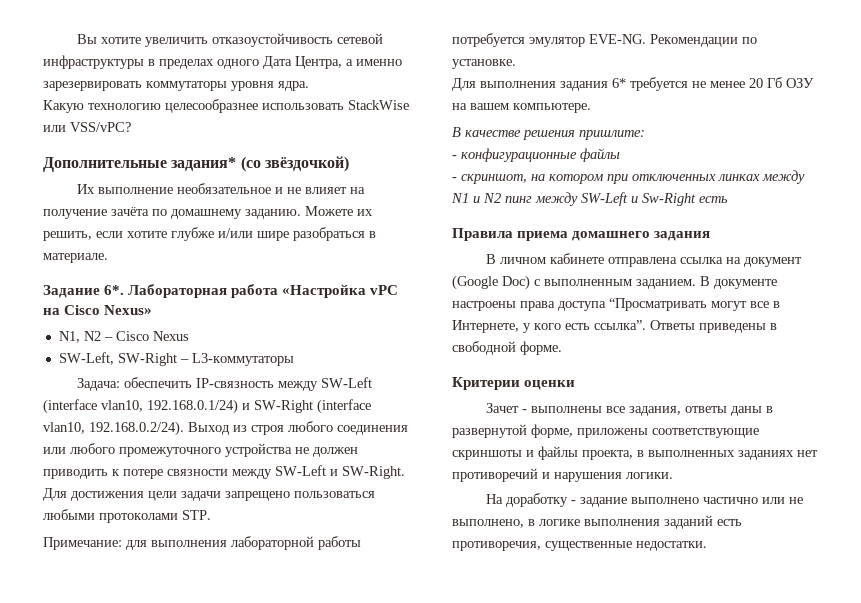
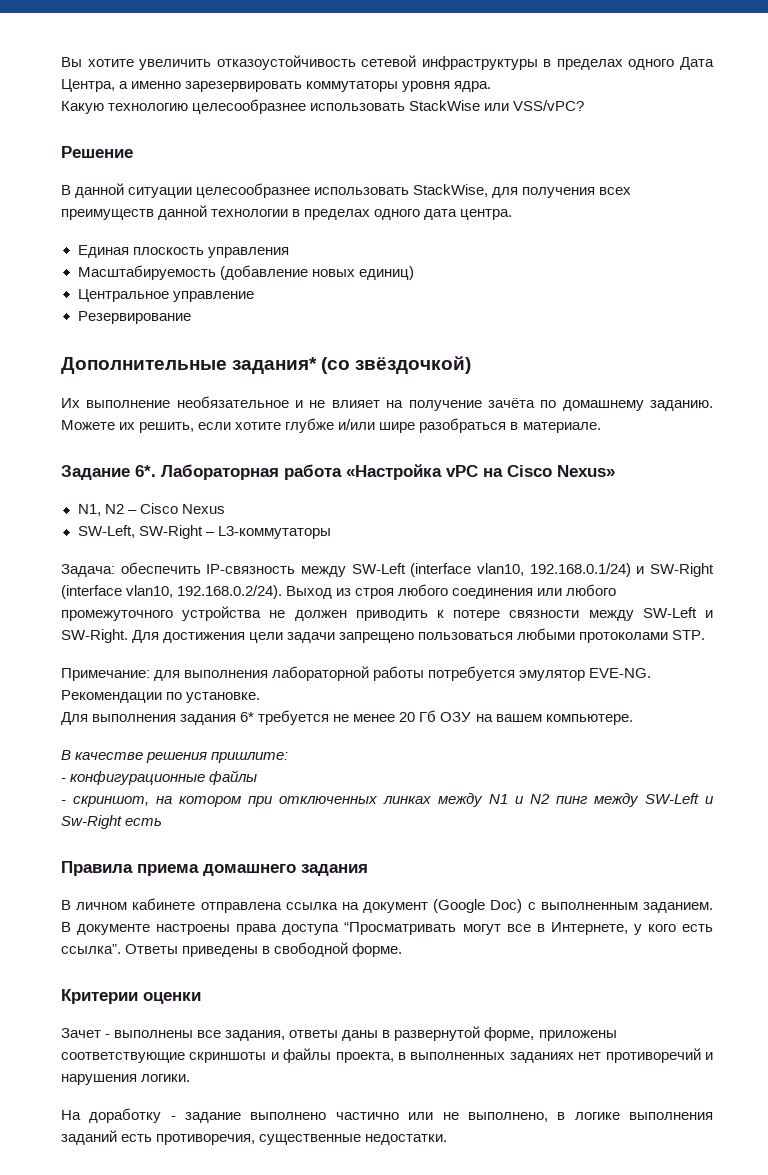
+ Решение
+ В данной ситуации целесообразнее использовать StackWise, для получения всех преимуществ данной технологии в пределах одного дата центра.
+ Единая плоскость управления
+ Масштабируемость (добавление новых единиц)
+ Центральное управление
+ Резервирование

